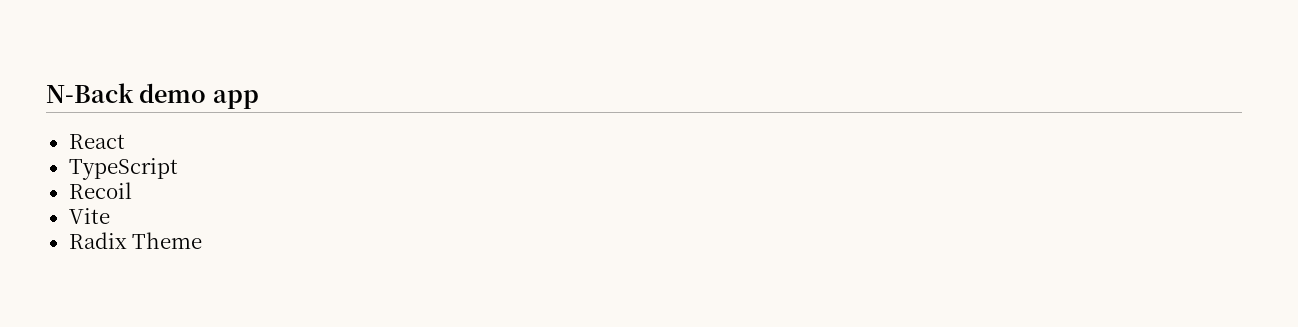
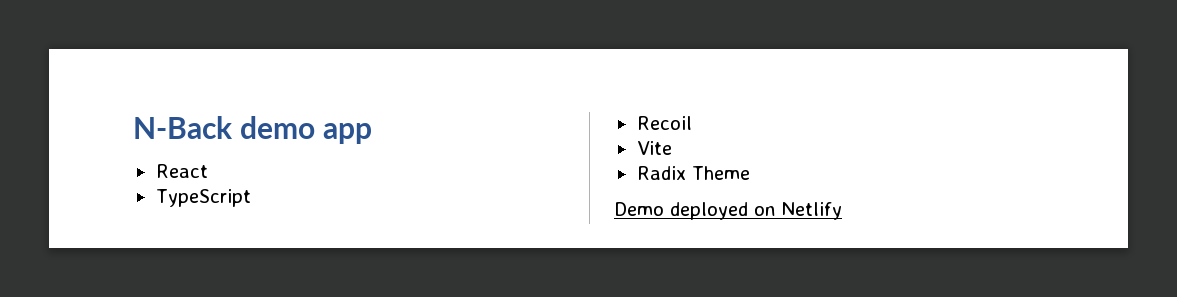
+ Demo deployed on Netlify

